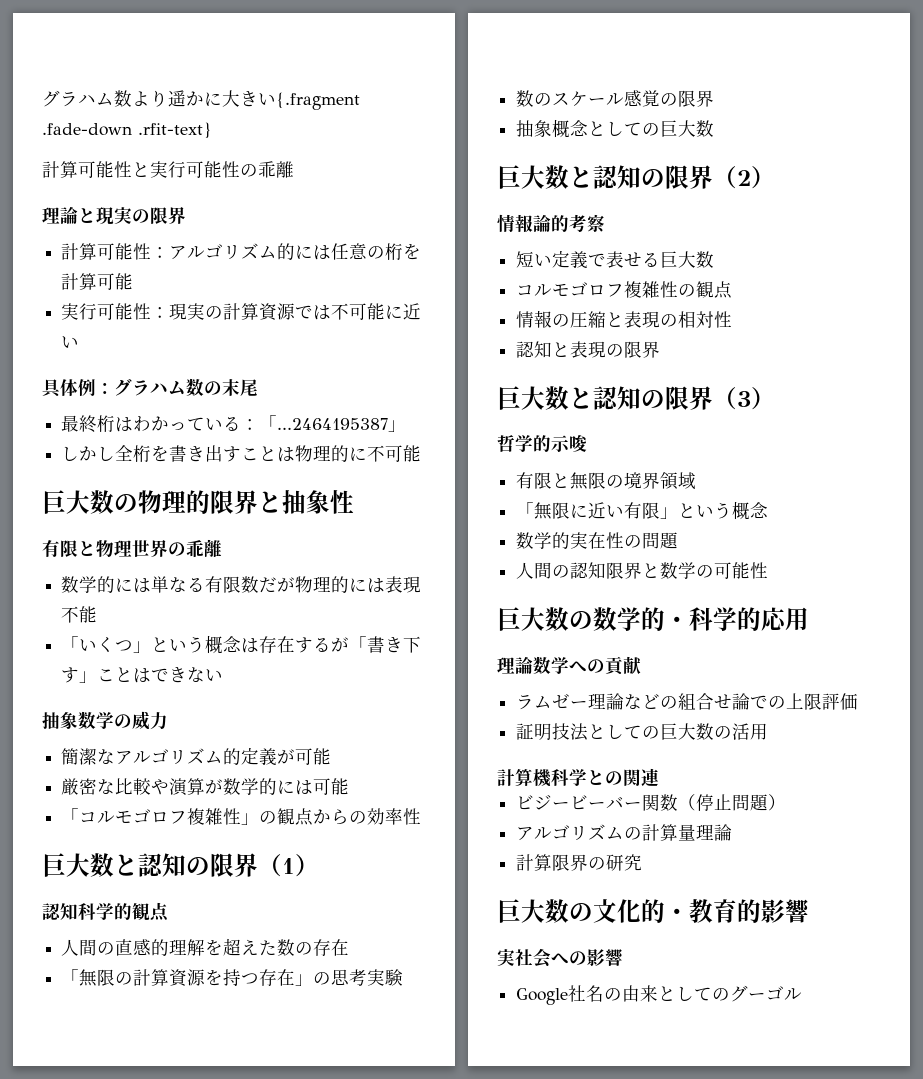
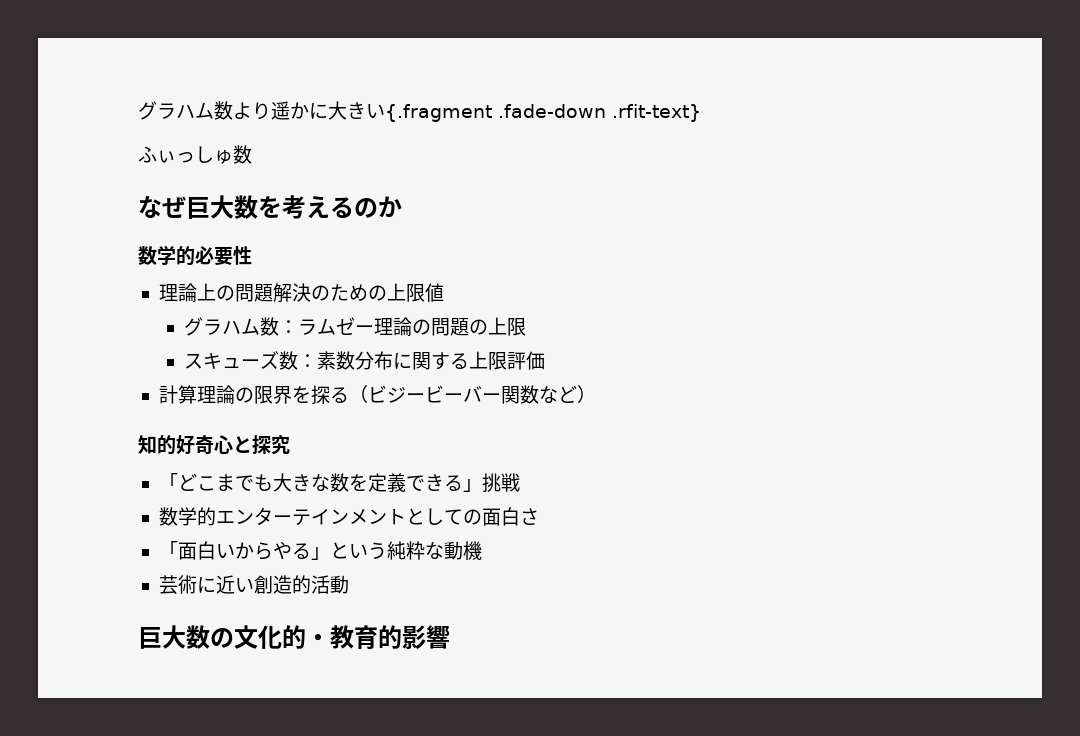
- 計算可能性と実行可能性の乖離
- 理論と現実の限界
- 計算可能性：アルゴリズム的には任意の桁を計算可能
- 実行可能性：現実の計算資源では不可能に近い
- 具体例：グラハム数の末尾
- 最終桁はわかっている：「...2464195387」
- しかし全桁を書き出すことは物理的に不可能
- 巨大数の物理的限界と抽象性
- 有限と物理世界の乖離
- 数学的には単なる有限数だが物理的には表現不能
- 「いくつ」という概念は存在するが「書き下す」ことはできない
- 抽象数学の威力
- 簡潔なアルゴリズム的定義が可能
- 厳密な比較や演算が数学的には可能
- 「コルモゴロフ複雑性」の観点からの効率性
- 巨大数と認知の限界（1）
- 認知科学的観点
- 人間の直感的理解を超えた数の存在
- 「無限の計算資源を持つ存在」の思考実験
- 数のスケール感覚の限界
- 抽象概念としての巨大数
- 巨大数と認知の限界（2）
- 情報論的考察
- 短い定義で表せる巨大数
- コルモゴロフ複雑性の観点
- 情報の圧縮と表現の相対性
- 認知と表現の限界
- 巨大数と認知の限界（3）
- 哲学的示唆
- 有限と無限の境界領域
- 「無限に近い有限」という概念
- 数学的実在性の問題
- 人間の認知限界と数学の可能性
- 巨大数の数学的・科学的応用
- 理論数学への貢献
- ラムゼー理論などの組合せ論での上限評価
- 証明技法としての巨大数の活用
- 計算機科学との関連
- ビジービーバー関数（停止問題）
- アルゴリズムの計算量理論
- 計算限界の研究
+ ふぃっしゅ数
+ なぜ巨大数を考えるのか
+ 数学的必要性
+ 理論上の問題解決のための上限値
+ グラハム数：ラムゼー理論の問題の上限
+ スキューズ数：素数分布に関する上限評価
+ 計算理論の限界を探る（ビジービーバー関数など）
+ 知的好奇心と探究
+ 「どこまでも大きな数を定義できる」挑戦
+ 数学的エンターテインメントとしての面白さ
+ 「面白いからやる」という純粋な動機
+ 芸術に近い創造的活動
- 実社会への影響
- Google社名の由来としてのグーゴル

